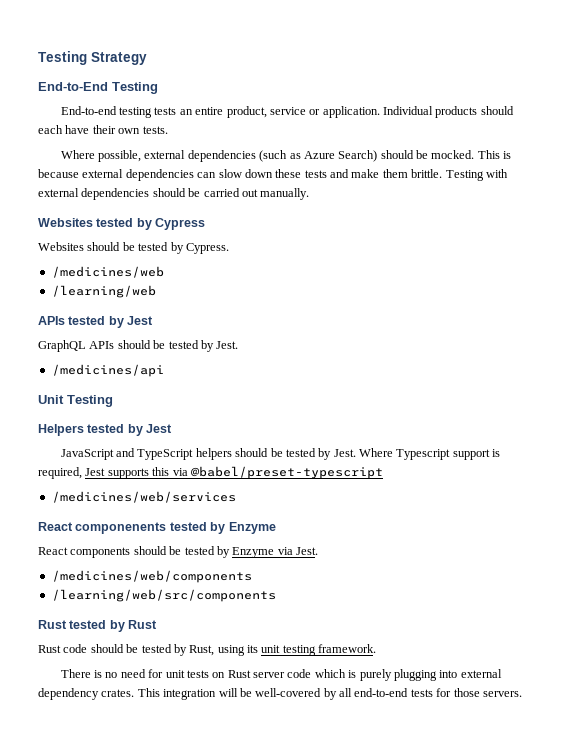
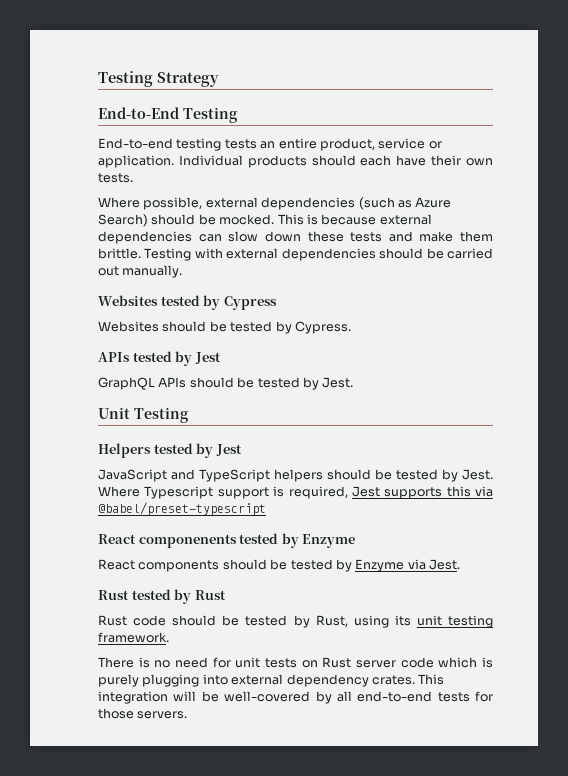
- /medicines/web
- /learning/web
- /medicines/api
- /medicines/web/services
- /medicines/web/components
- /learning/web/src/components

